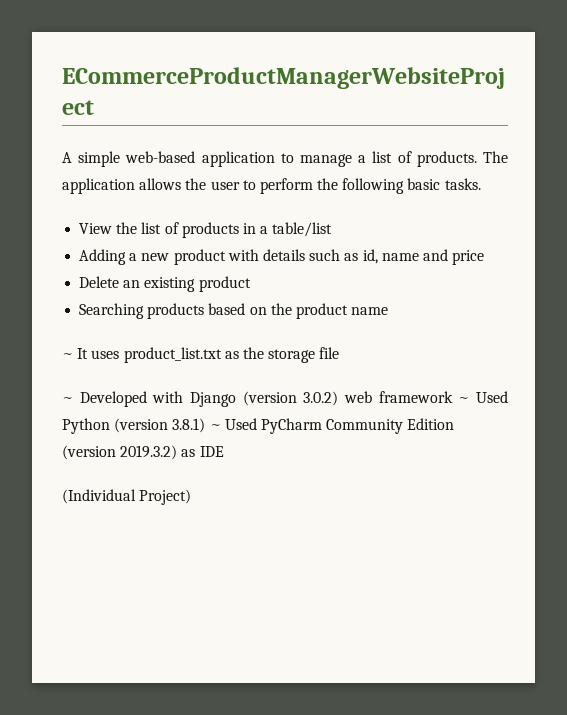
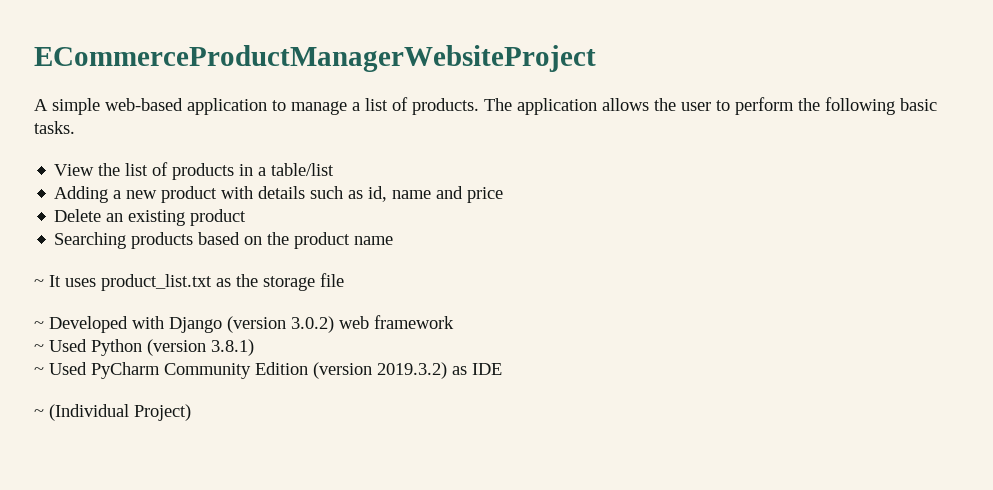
- ~ Developed with Django (version 3.0.2) web framework ~ Used Python (version 3.8.1) ~ Used PyCharm Community Edition (version 2019.3.2) as IDE
+ ~ Developed with Django (version 3.0.2) web framework
+ ~ Used Python (version 3.8.1)
+ ~ Used PyCharm Community Edition (version 2019.3.2) as IDE
- (Individual Project)
+ ~ (Individual Project)

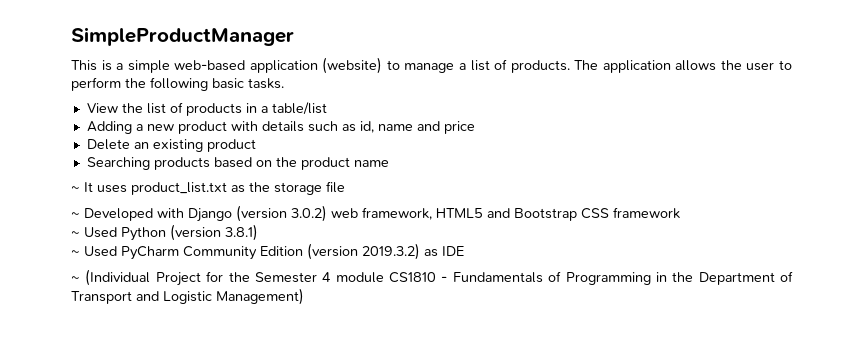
- ECommerceProductManagerWebsiteProject
- A simple web-based application to manage a list of products.
+ SimpleProductManager
+ This is a simple web-based application (website) to manage a list of products.
- ~ Developed with Django (version 3.0.2) web framework
+ ~ Developed with Django (version 3.0.2) web framework, HTML5 and Bootstrap CSS framework
- ~ (Individual Project)
+ ~ (Individual Project for the Semester 4 module CS1810 - Fundamentals of Programming in the Department of Transport and Logistic Management)

